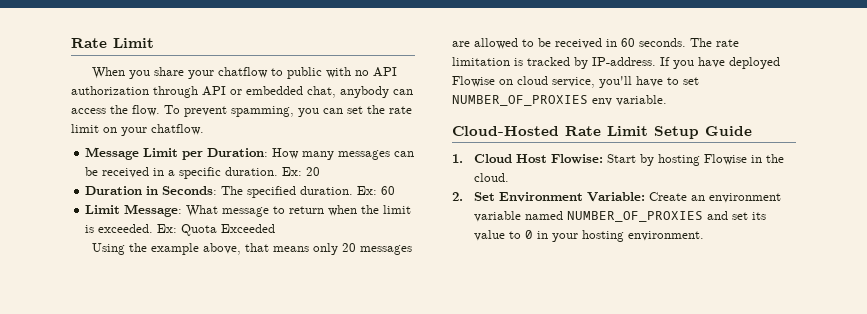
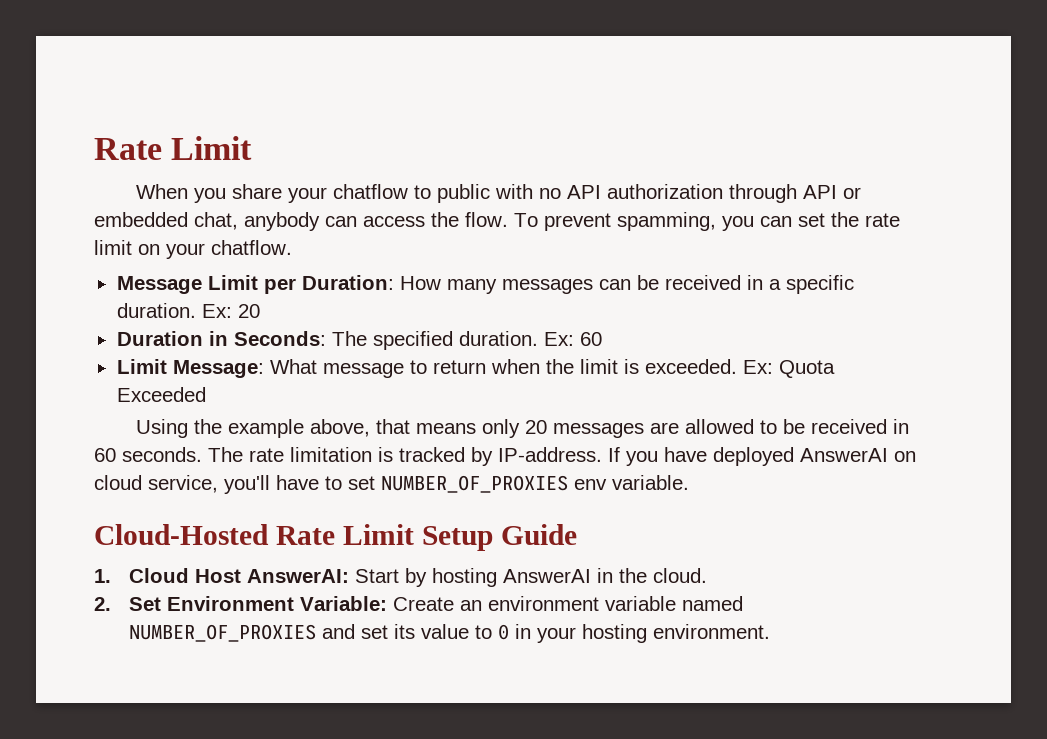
- If you have deployed Flowise on cloud service, you'll have to set NUMBER_OF_PROXIES env variable.
+ If you have deployed AnswerAI on cloud service, you'll have to set NUMBER_OF_PROXIES env variable.
- 1. Cloud Host Flowise: Start by hosting Flowise in the cloud.
+ 1. Cloud Host AnswerAI: Start by hosting AnswerAI in the cloud.

